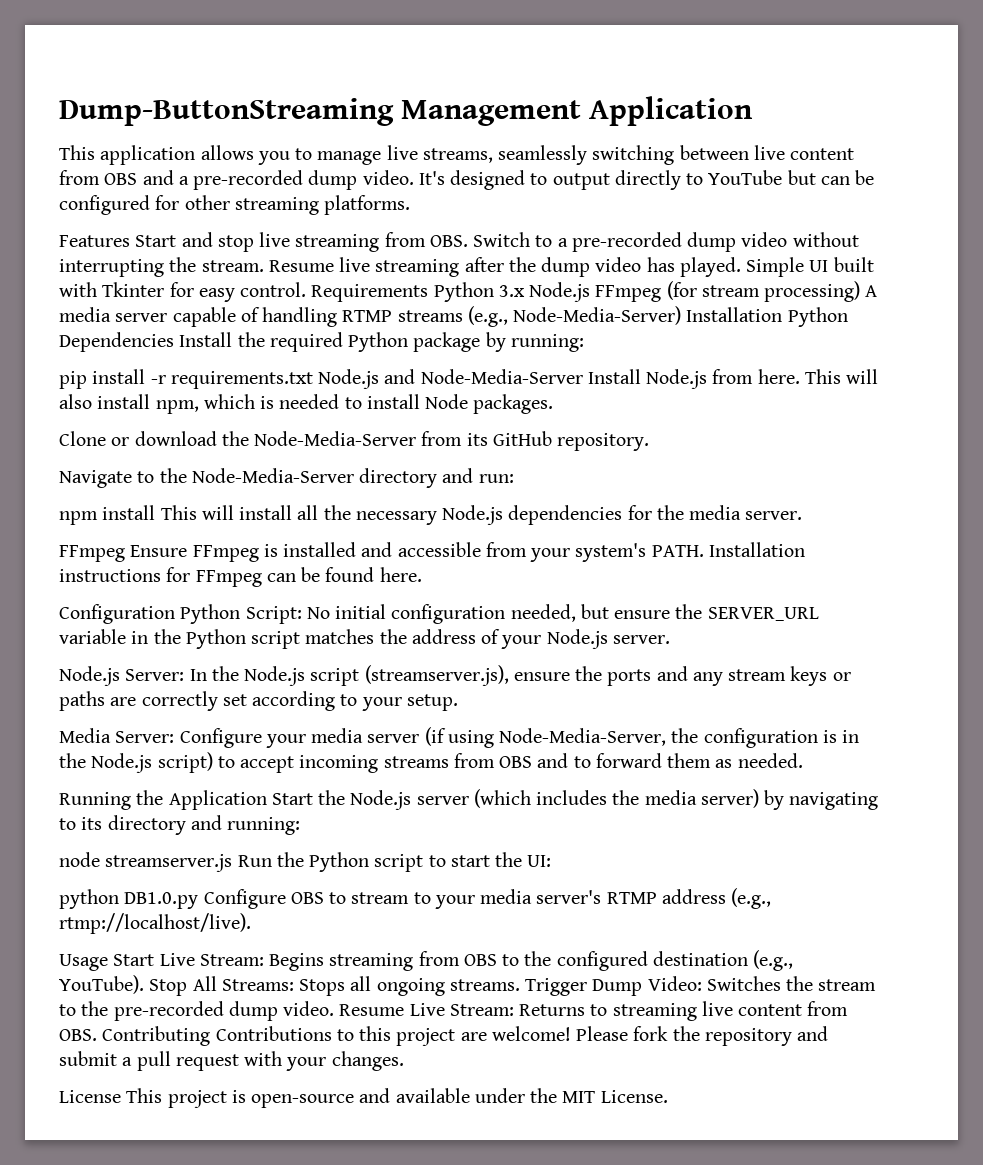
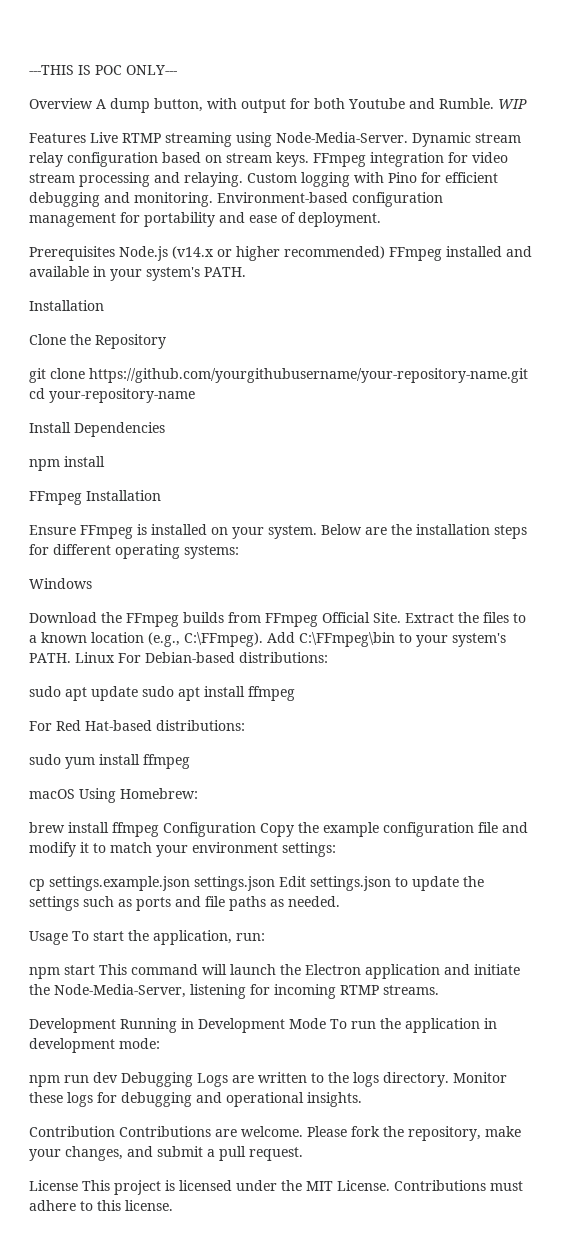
- Dump-ButtonStreaming Management Application
- This application allows you to manage live streams, seamlessly switching between live content from OBS and a pre-recorded dump video. It's designed to output directly to YouTube but can be configured for other streaming platforms.
- Features Start and stop live streaming from OBS. Switch to a pre-recorded dump video without interrupting the stream. Resume live streaming after the dump video has played. Simple UI built with Tkinter for easy control. Requirements Python 3.x Node.js FFmpeg (for stream processing) A media server capable of handling RTMP streams (e.g., Node-Media-Server) Installation Python Dependencies Install the required Python package by running:
- pip install -r requirements.txt Node.js and Node-Media-Server Install Node.js from here. This will also install npm, which is needed to install Node packages.
- Clone or download the Node-Media-Server from its GitHub repository.
- Navigate to the Node-Media-Server directory and run:
- npm install This will install all the necessary Node.js dependencies for the media server.
- FFmpeg Ensure FFmpeg is installed and accessible from your system's PATH. Installation instructions for FFmpeg can be found here.
- Configuration Python Script: No initial configuration needed, but ensure the SERVER_URL variable in the Python script matches the address of your Node.js server.
- Node.js Server: In the Node.js script (streamserver.js), ensure the ports and any stream keys or paths are correctly set according to your setup.
- Media Server: Configure your media server (if using Node-Media-Server, the configuration is in the Node.js script) to accept incoming streams from OBS and to forward them as needed.
- Running the Application Start the Node.js server (which includes the media server) by navigating to its directory and running:
- node streamserver.js Run the Python script to start the UI:
- python DB1.0.py Configure OBS to stream to your media server's RTMP address (e.g., rtmp://localhost/live).
- Usage Start Live Stream: Begins streaming from OBS to the configured destination (e.g., YouTube). Stop All Streams: Stops all ongoing streams. Trigger Dump Video: Switches the stream to the pre-recorded dump video. Resume Live Stream: Returns to streaming live content from OBS. Contributing Contributions to this project are welcome! Please fork the repository and submit a pull request with your changes.
+ ---THIS IS POC ONLY---
+ Overview A dump button, with output for both Youtube and Rumble. WIP
+ Features Live RTMP streaming using Node-Media-Server. Dynamic stream relay configuration based on stream keys. FFmpeg integration for video stream processing and relaying. Custom logging with Pino for efficient debugging and monitoring. Environment-based configuration management for portability and ease of deployment.
+ Prerequisites Node.js (v14.x or higher recommended) FFmpeg installed and available in your system's PATH.
+ Installation
+ Clone the Repository
+ git clone https://github.com/yourgithubusername/your-repository-name.git cd your-repository-name
+ Install Dependencies
+ npm install
+ FFmpeg Installation
+ Ensure FFmpeg is installed on your system. Below are the installation steps for different operating systems:
+ Windows
+ Download the FFmpeg builds from FFmpeg Official Site. Extract the files to a known location (e.g., C:\FFmpeg). Add C:\FFmpeg\bin to your system's PATH. Linux For Debian-based distributions:
+ sudo apt update sudo apt install ffmpeg
+ For Red Hat-based distributions:
+ sudo yum install ffmpeg
+ macOS Using Homebrew:
+ brew install ffmpeg Configuration Copy the example configuration file and modify it to match your environment settings:
+ cp settings.example.json settings.json Edit settings.json to update the settings such as ports and file paths as needed.
+ Usage To start the application, run:
+ npm start This command will launch the Electron application and initiate the Node-Media-Server, listening for incoming RTMP streams.
+ Development Running in Development Mode To run the application in development mode:
+ npm run dev Debugging Logs are written to the logs directory. Monitor these logs for debugging and operational insights.
+ Contribution Contributions are welcome. Please fork the repository, make your changes, and submit a pull request.
- License This project is open-source and available under the MIT License.
+ License This project is licensed under the MIT License.
+ Contributions must adhere to this license.

